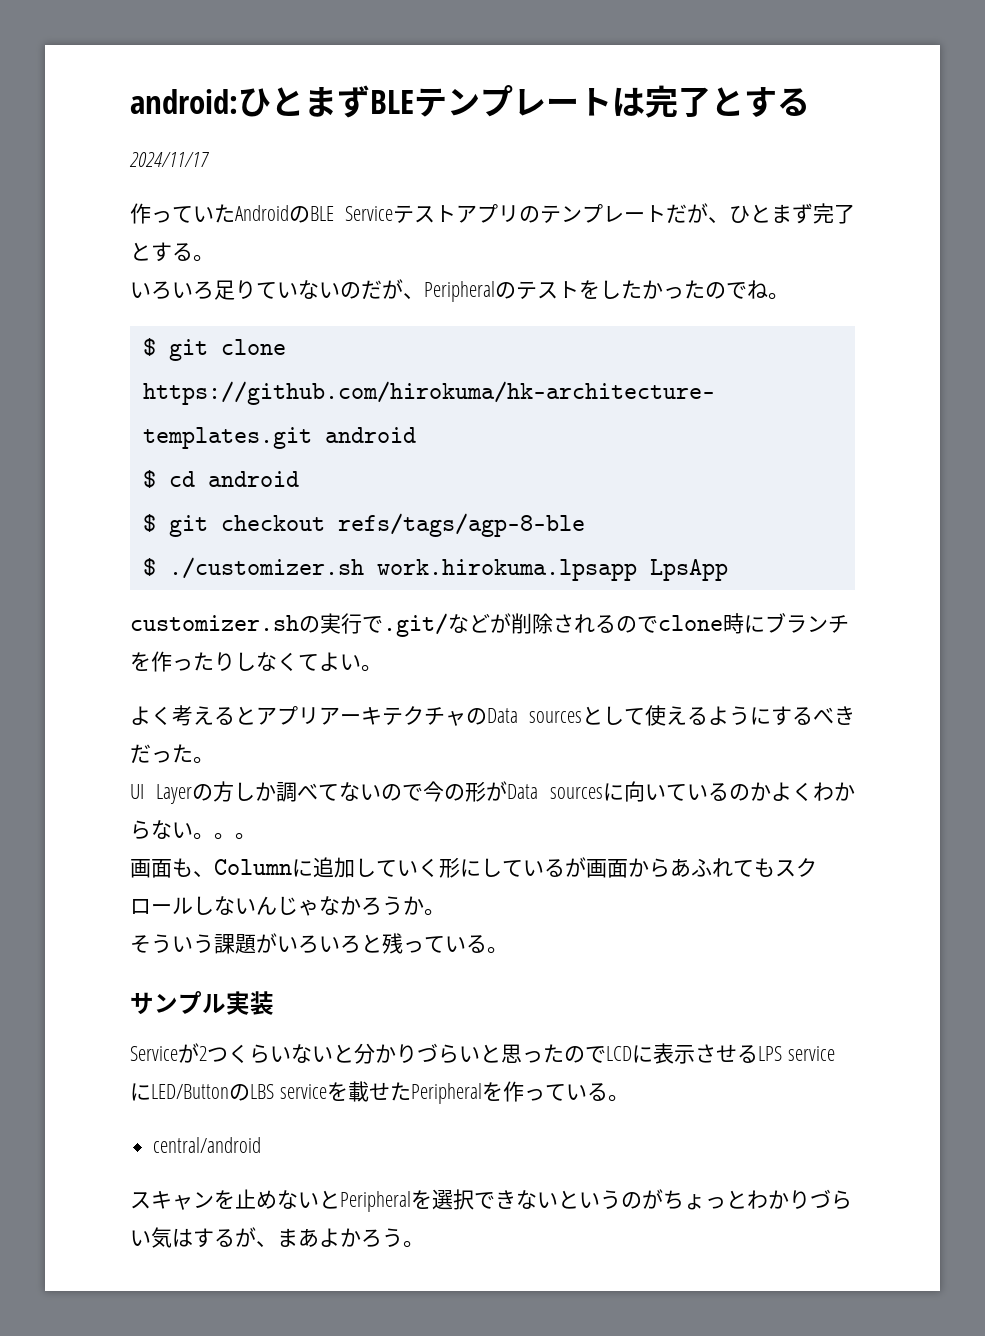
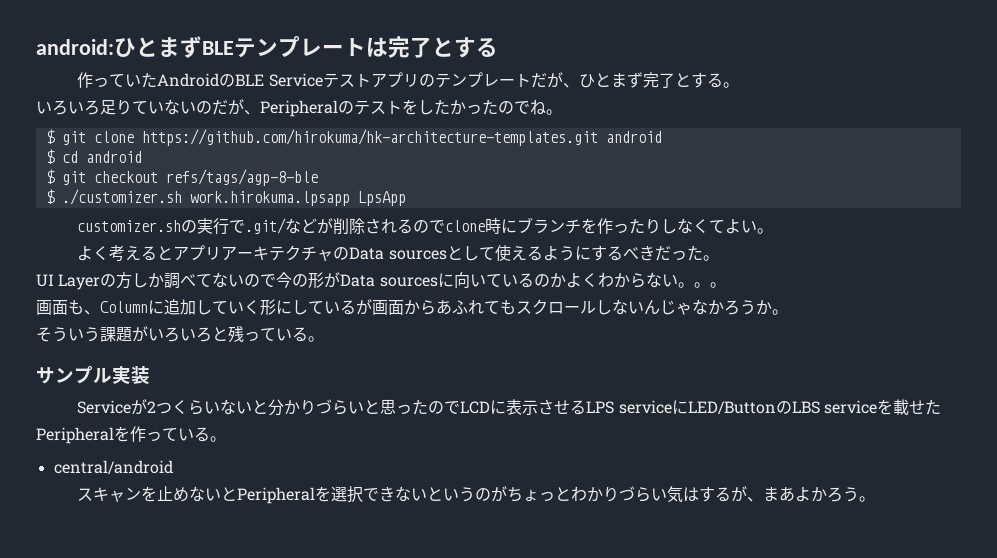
- 2024/11/17

